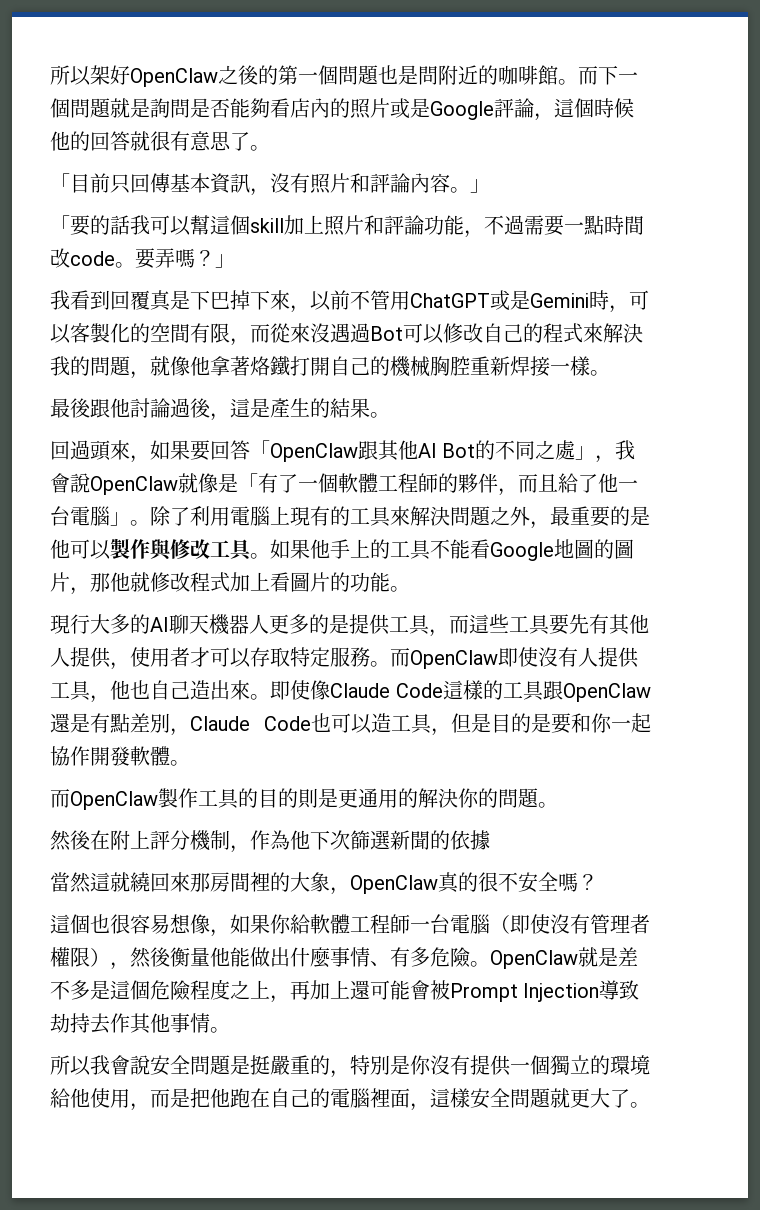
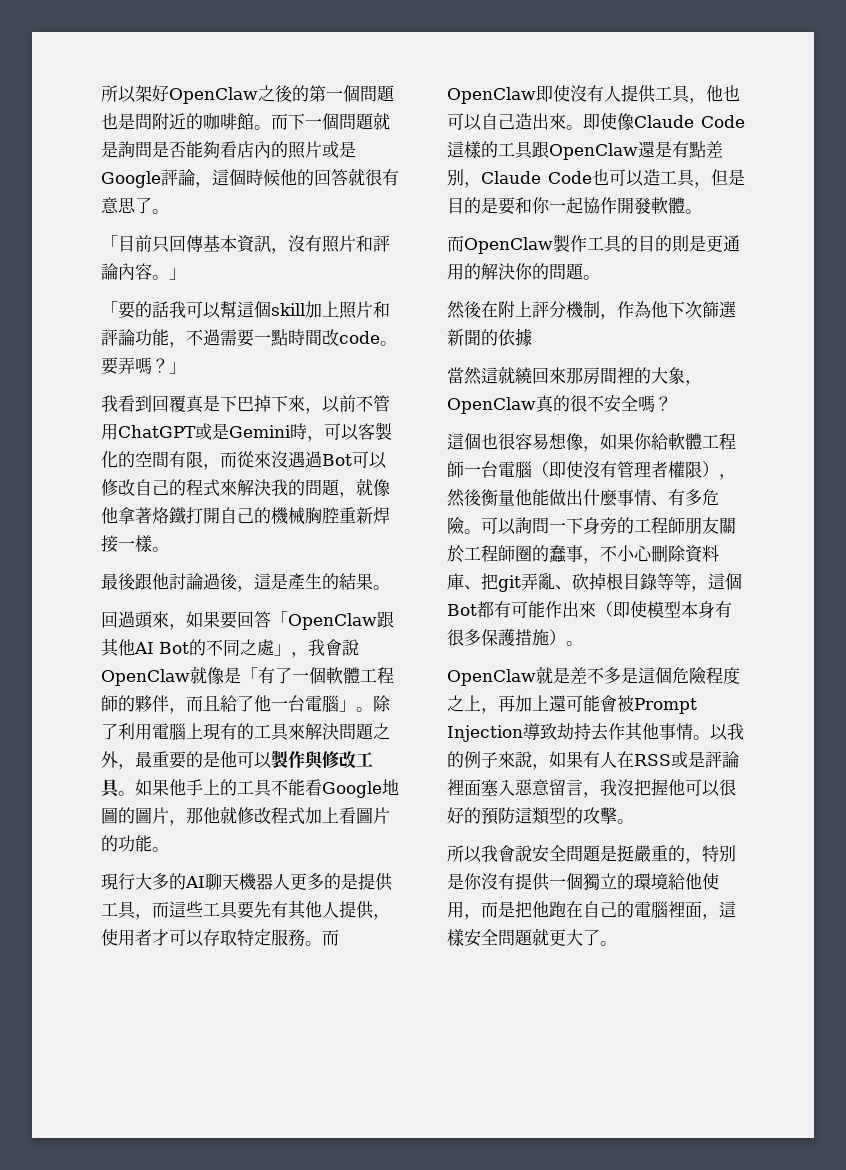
- 而OpenClaw即使沒有人提供工具，他也自己造出來。
+ 而OpenClaw即使沒有人提供工具，他也可以自己造出來。
- 這個也很容易想像，如果你給軟體工程師一台電腦（即使沒有管理者權限），然後衡量他能做出什麼事情、有多危險。OpenClaw就是差不多是這個危險程度之上，再加上還可能會被Prompt Injection導致劫持去作其他事情。
+ 這個也很容易想像，如果你給軟體工程師一台電腦（即使沒有管理者權限），然後衡量他能做出什麼事情、有多危險。可以詢問一下身旁的工程師朋友關於工程師圈的蠢事，不小心刪除資料庫、把git弄亂、砍掉根目錄等等，這個Bot都有可能作出來（即使模型本身有很多保護措施）。
+ OpenClaw就是差不多是這個危險程度之上，再加上還可能會被Prompt Injection導致劫持去作其他事情。以我的例子來說，如果有人在RSS或是評論裡面塞入惡意留言，我沒把握他可以很好的預防這類型的攻擊。

